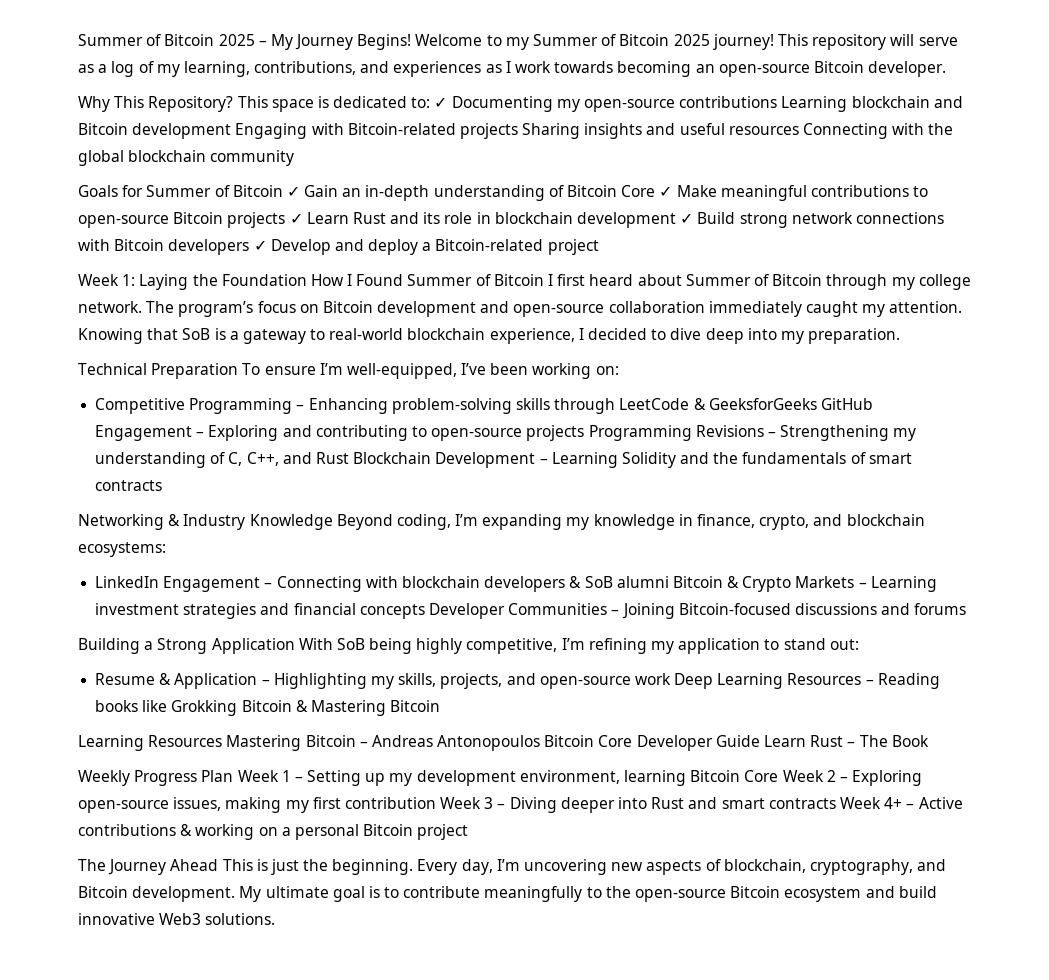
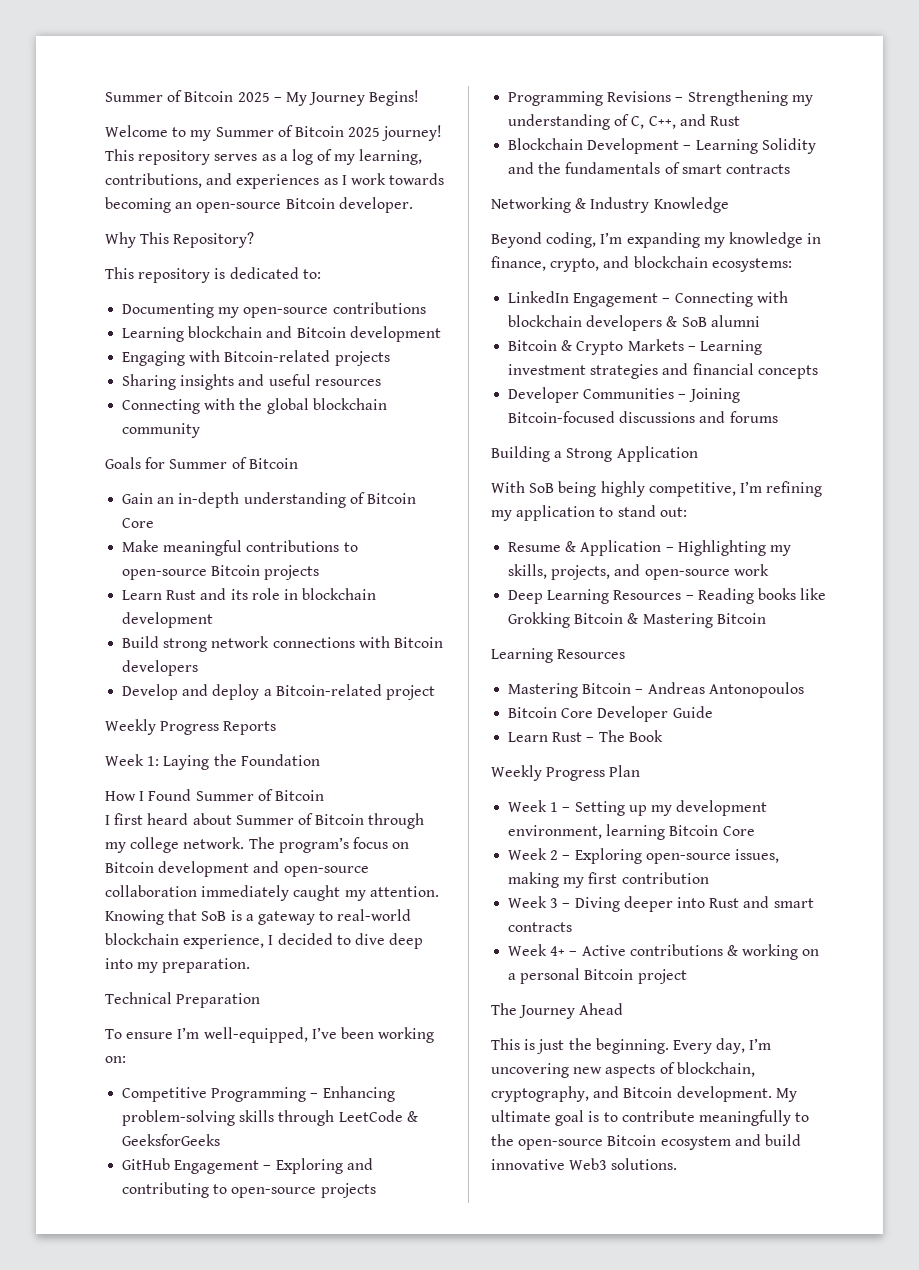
- Summer of Bitcoin 2025 – My Journey Begins! Welcome to my Summer of Bitcoin 2025 journey!
+ Summer of Bitcoin 2025 – My Journey Begins!
+ Welcome to my Summer of Bitcoin 2025 journey!
- This repository will serve as a log of my learning, contributions, and experiences as I work towards becoming an open-source Bitcoin developer.
+ This repository serves as a log of my learning, contributions, and experiences as I work towards becoming an open-source Bitcoin developer.
- Why This Repository? This space is dedicated to: ✓ Documenting my open-source contributions Learning blockchain and Bitcoin development Engaging with Bitcoin-related projects Sharing insights and useful resources Connecting with the global blockchain community
+ Why This Repository?
+ This repository is dedicated to:
+ Documenting my open-source contributions
+ Learning blockchain and Bitcoin development
+ Engaging with Bitcoin-related projects
+ Sharing insights and useful resources
+ Connecting with the global blockchain community
- Goals for Summer of Bitcoin ✓ Gain an in-depth understanding of Bitcoin Core ✓ Make meaningful contributions to open-source Bitcoin projects ✓ Learn Rust and its role in blockchain development ✓ Build strong network connections with Bitcoin developers ✓ Develop and deploy a Bitcoin-related project
+ Goals for Summer of Bitcoin
+ Gain an in-depth understanding of Bitcoin Core
+ Make meaningful contributions to open-source Bitcoin projects
+ Learn Rust and its role in blockchain development
+ Build strong network connections with Bitcoin developers
+ Develop and deploy a Bitcoin-related project
+ Weekly Progress Reports
- Week 1: Laying the Foundation How I Found Summer of Bitcoin I first heard about Summer of Bitcoin through my college network.
+ Week 1: Laying the Foundation
+ How I Found Summer of Bitcoin
+ I first heard about Summer of Bitcoin through my college network.
- Technical Preparation To ensure I’m well-equipped, I’ve been working on:
+ Technical Preparation
+ To ensure I’m well-equipped, I’ve been working on:
- Competitive Programming – Enhancing problem-solving skills through LeetCode & GeeksforGeeks GitHub Engagement – Exploring and contributing to open-source projects Programming Revisions – Strengthening my understanding of C, C++, and Rust Blockchain Development – Learning Solidity and the fundamentals of smart contracts
+ Competitive Programming – Enhancing problem-solving skills through LeetCode & GeeksforGeeks
+ GitHub Engagement – Exploring and contributing to open-source projects
+ Programming Revisions – Strengthening my understanding of C, C++, and Rust
+ Blockchain Development – Learning Solidity and the fundamentals of smart contracts
- Networking & Industry Knowledge Beyond coding, I’m expanding my knowledge in finance, crypto, and blockchain ecosystems:
+ Networking & Industry Knowledge
+ Beyond coding, I’m expanding my knowledge in finance, crypto, and blockchain ecosystems:
- LinkedIn Engagement – Connecting with blockchain developers & SoB alumni Bitcoin & Crypto Markets – Learning investment strategies and financial concepts Developer Communities – Joining Bitcoin-focused discussions and forums
+ LinkedIn Engagement – Connecting with blockchain developers & SoB alumni
+ Bitcoin & Crypto Markets – Learning investment strategies and financial concepts
+ Developer Communities – Joining Bitcoin-focused discussions and forums
- Building a Strong Application With SoB being highly competitive, I’m refining my application to stand out:
+ Building a Strong Application
+ With SoB being highly competitive, I’m refining my application to stand out:
- Resume & Application – Highlighting my skills, projects, and open-source work Deep Learning Resources – Reading books like Grokking Bitcoin & Mastering Bitcoin
- Learning Resources Mastering Bitcoin – Andreas Antonopoulos Bitcoin Core Developer Guide Learn Rust – The Book
+ Resume & Application – Highlighting my skills, projects, and open-source work
+ Deep Learning Resources – Reading books like Grokking Bitcoin & Mastering Bitcoin
+ Learning Resources
+ Mastering Bitcoin – Andreas Antonopoulos
+ Bitcoin Core Developer Guide
+ Learn Rust – The Book
- Weekly Progress Plan Week 1 – Setting up my development environment, learning Bitcoin Core Week 2 – Exploring open-source issues, making my first contribution Week 3 – Diving deeper into Rust and smart contracts Week 4+ – Active contributions & working on a personal Bitcoin project
+ Weekly Progress Plan
+ Week 1 – Setting up my development environment, learning Bitcoin Core
+ Week 2 – Exploring open-source issues, making my first contribution
+ Week 3 – Diving deeper into Rust and smart contracts
+ Week 4+ – Active contributions & working on a personal Bitcoin project
- The Journey Ahead This is just the beginning.
+ The Journey Ahead
+ This is just the beginning.

